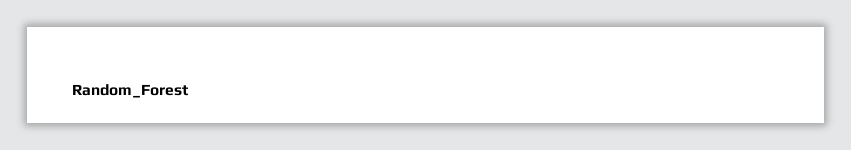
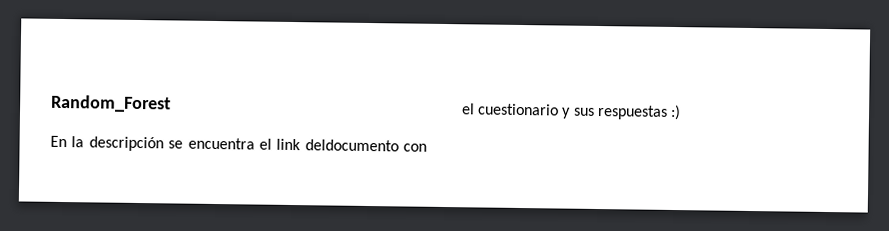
+ En la descripción se encuentra el link deldocumento con el cuestionario y sus respuestas :)

